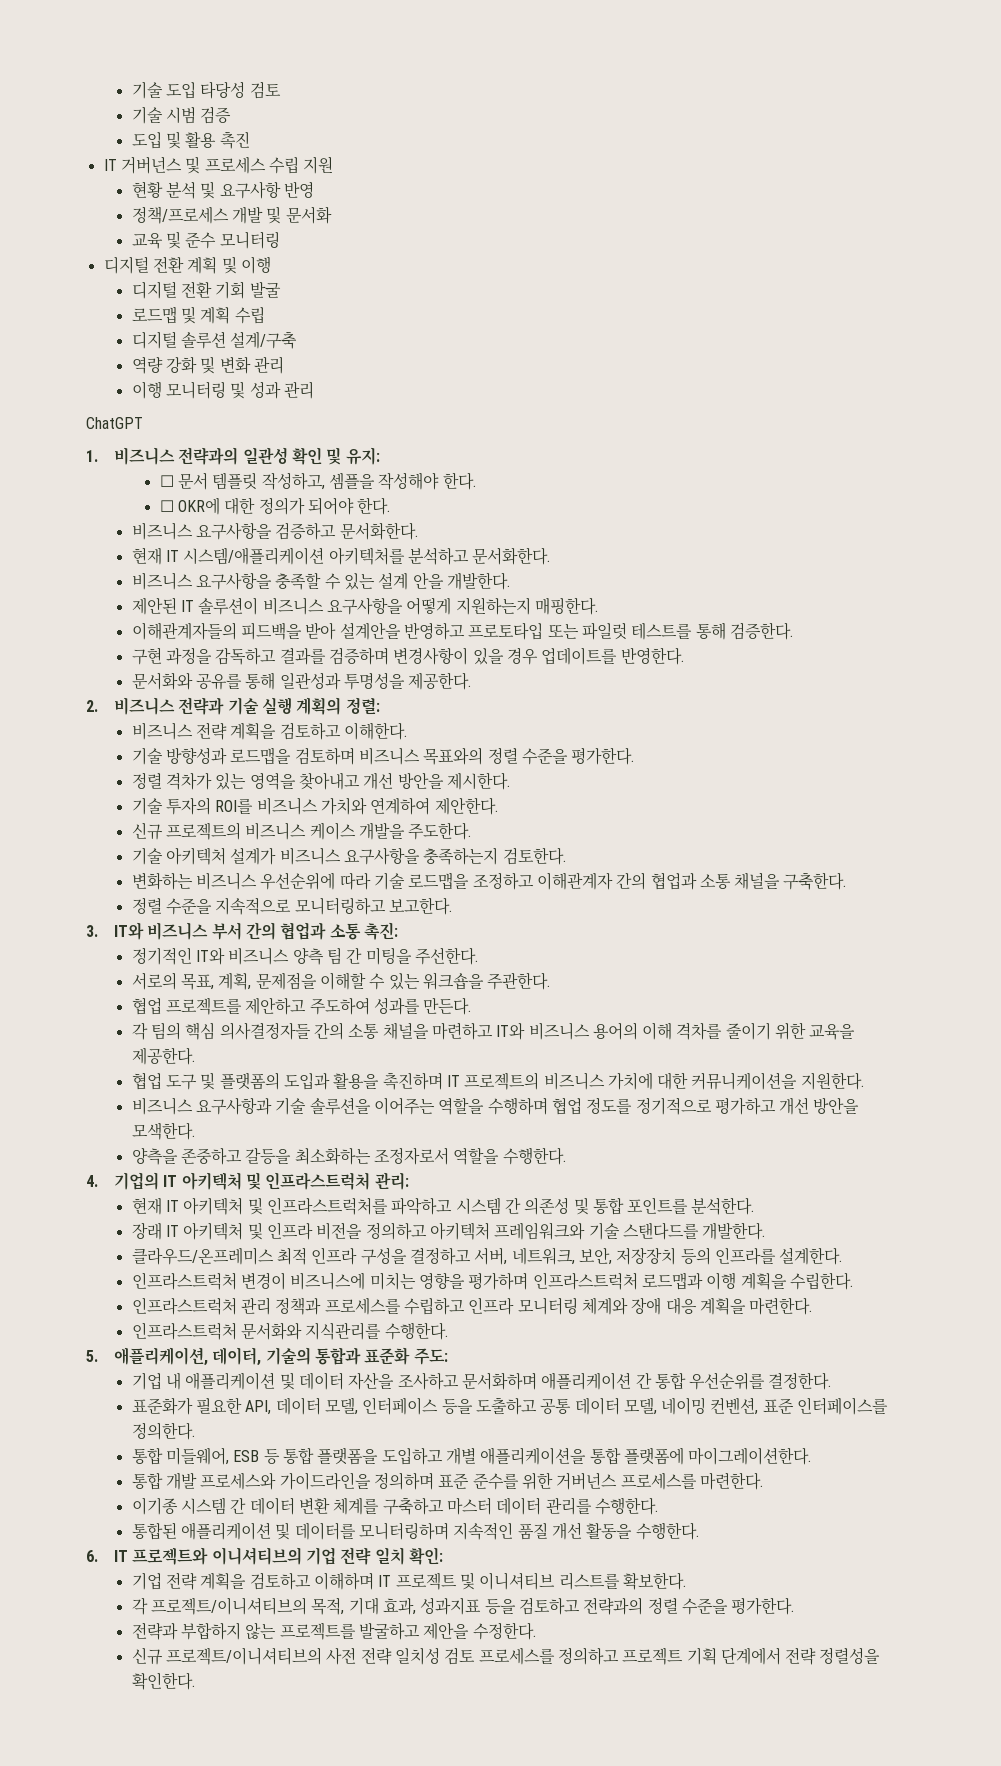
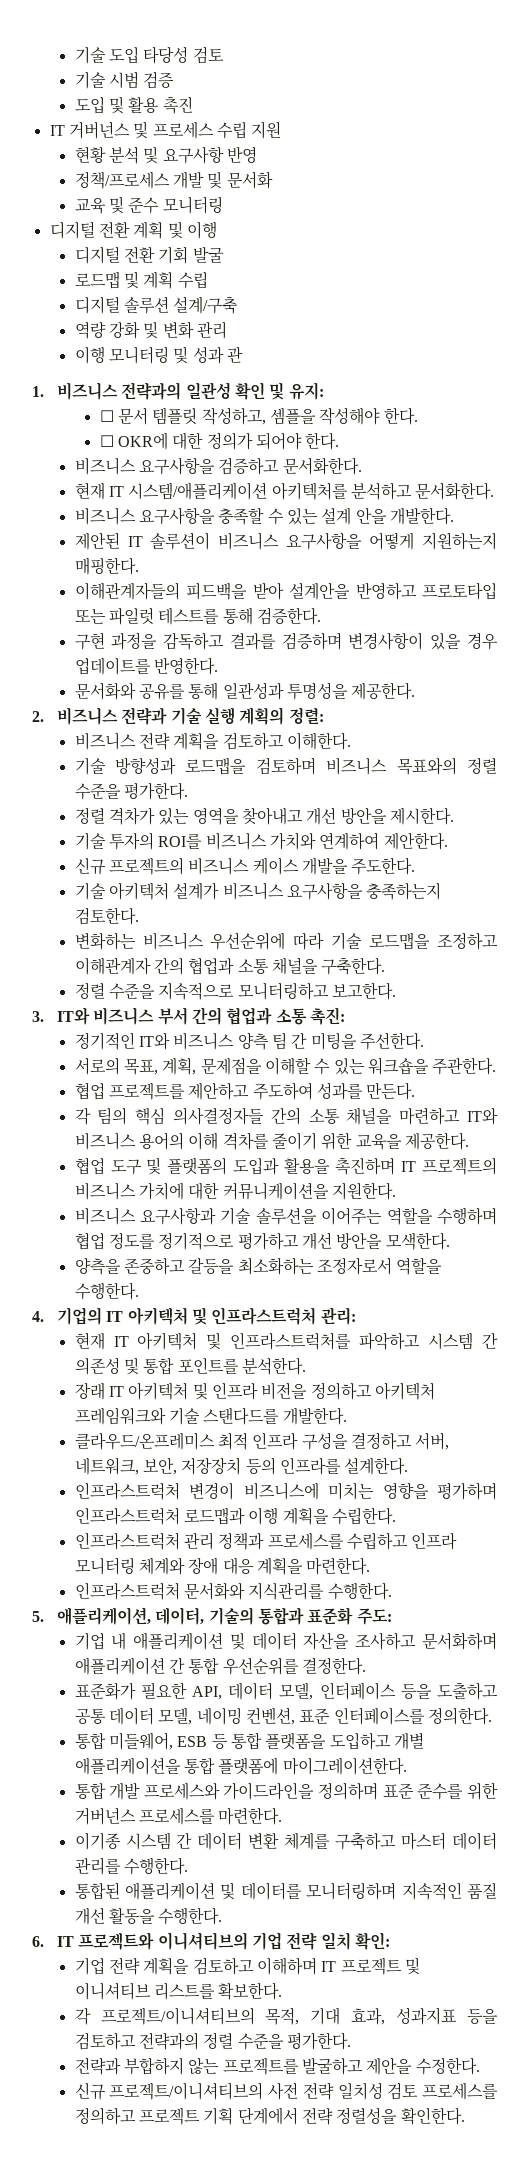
- 이행 모니터링 및 성과 관리
- ChatGPT
+ 이행 모니터링 및 성과 관

